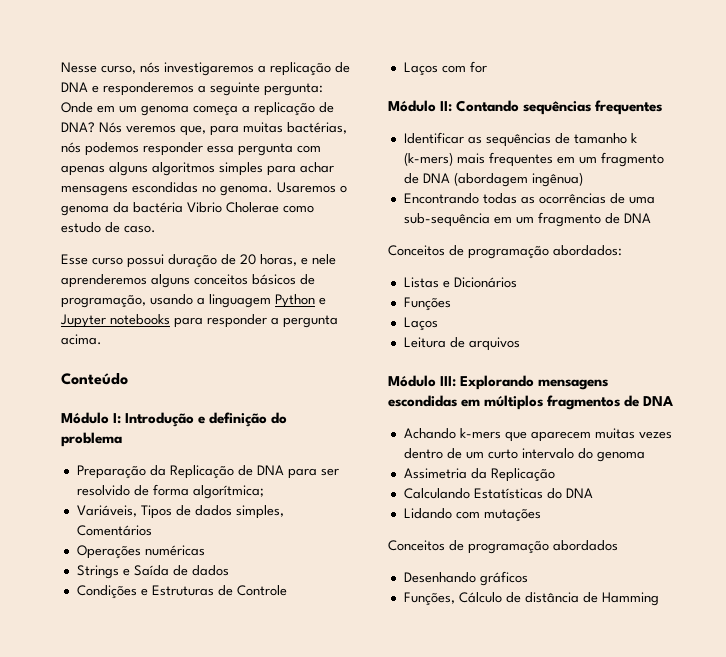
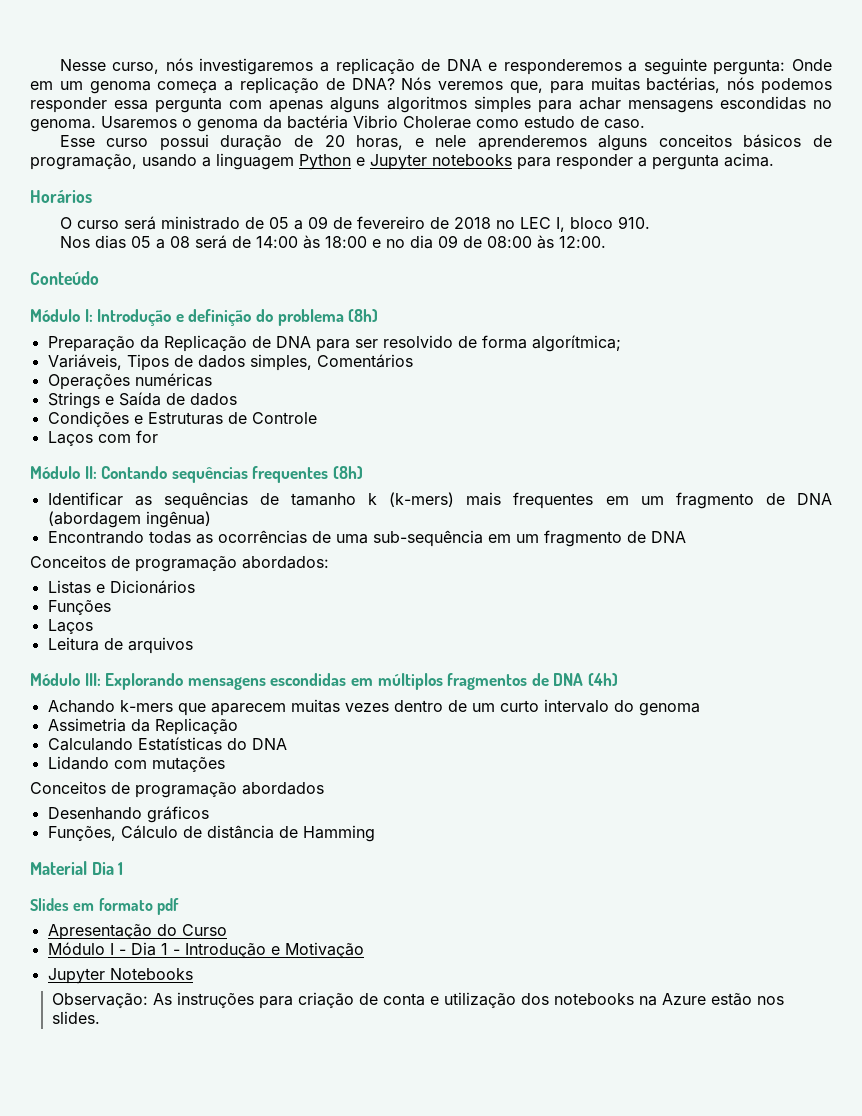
+ Horários
+ O curso será ministrado de 05 a 09 de fevereiro de 2018 no LEC I, bloco 910.
+ Nos dias 05 a 08 será de 14:00 às 18:00 e no dia 09 de 08:00 às 12:00.
- Módulo I: Introdução e definição do problema
+ Módulo I: Introdução e definição do problema (8h)
- Módulo II: Contando sequências frequentes
+ Módulo II: Contando sequências frequentes (8h)
- Módulo III: Explorando mensagens escondidas em múltiplos fragmentos de DNA
+ Módulo III: Explorando mensagens escondidas em múltiplos fragmentos de DNA (4h)
+ Material Dia 1
+ Slides em formato pdf
+ Apresentação do Curso
+ Módulo I - Dia 1 - Introdução e Motivação
+ Jupyter Notebooks
+ Observação: As instruções para criação de conta e utilização dos notebooks na Azure estão nos slides.

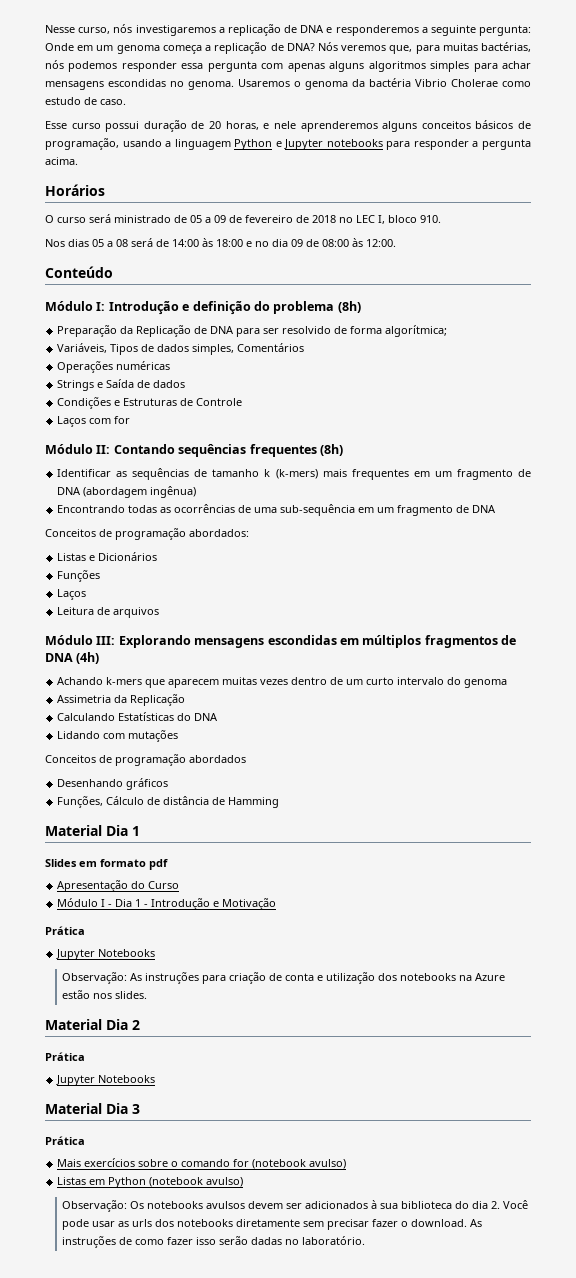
  Módulo I - Dia 1 - Introdução e Motivação
+ Prática
+ Material Dia 2
+ Prática
+ Jupyter Notebooks
+ Material Dia 3
+ Prática
+ Mais exercícios sobre o comando for (notebook avulso)
+ Listas em Python (notebook avulso)
+ Observação: Os notebooks avulsos devem ser adicionados à sua biblioteca do dia 2. Você pode usar as urls dos notebooks diretamente sem precisar fazer o download. As instruções de como fazer isso serão dadas no laboratório.

